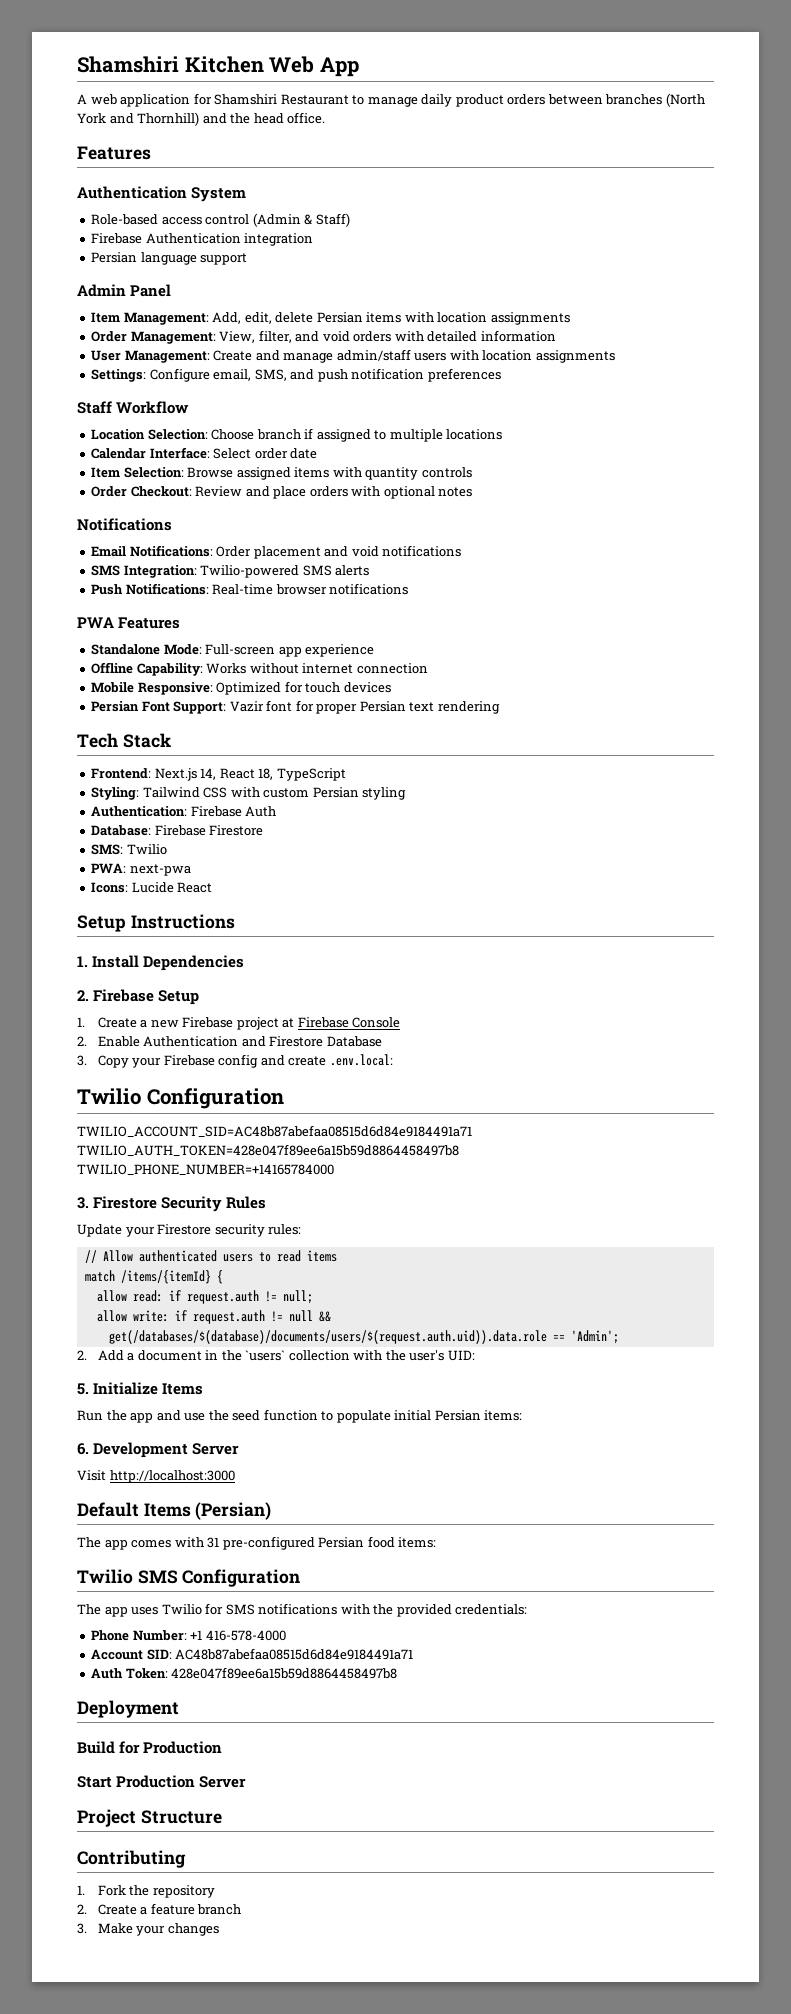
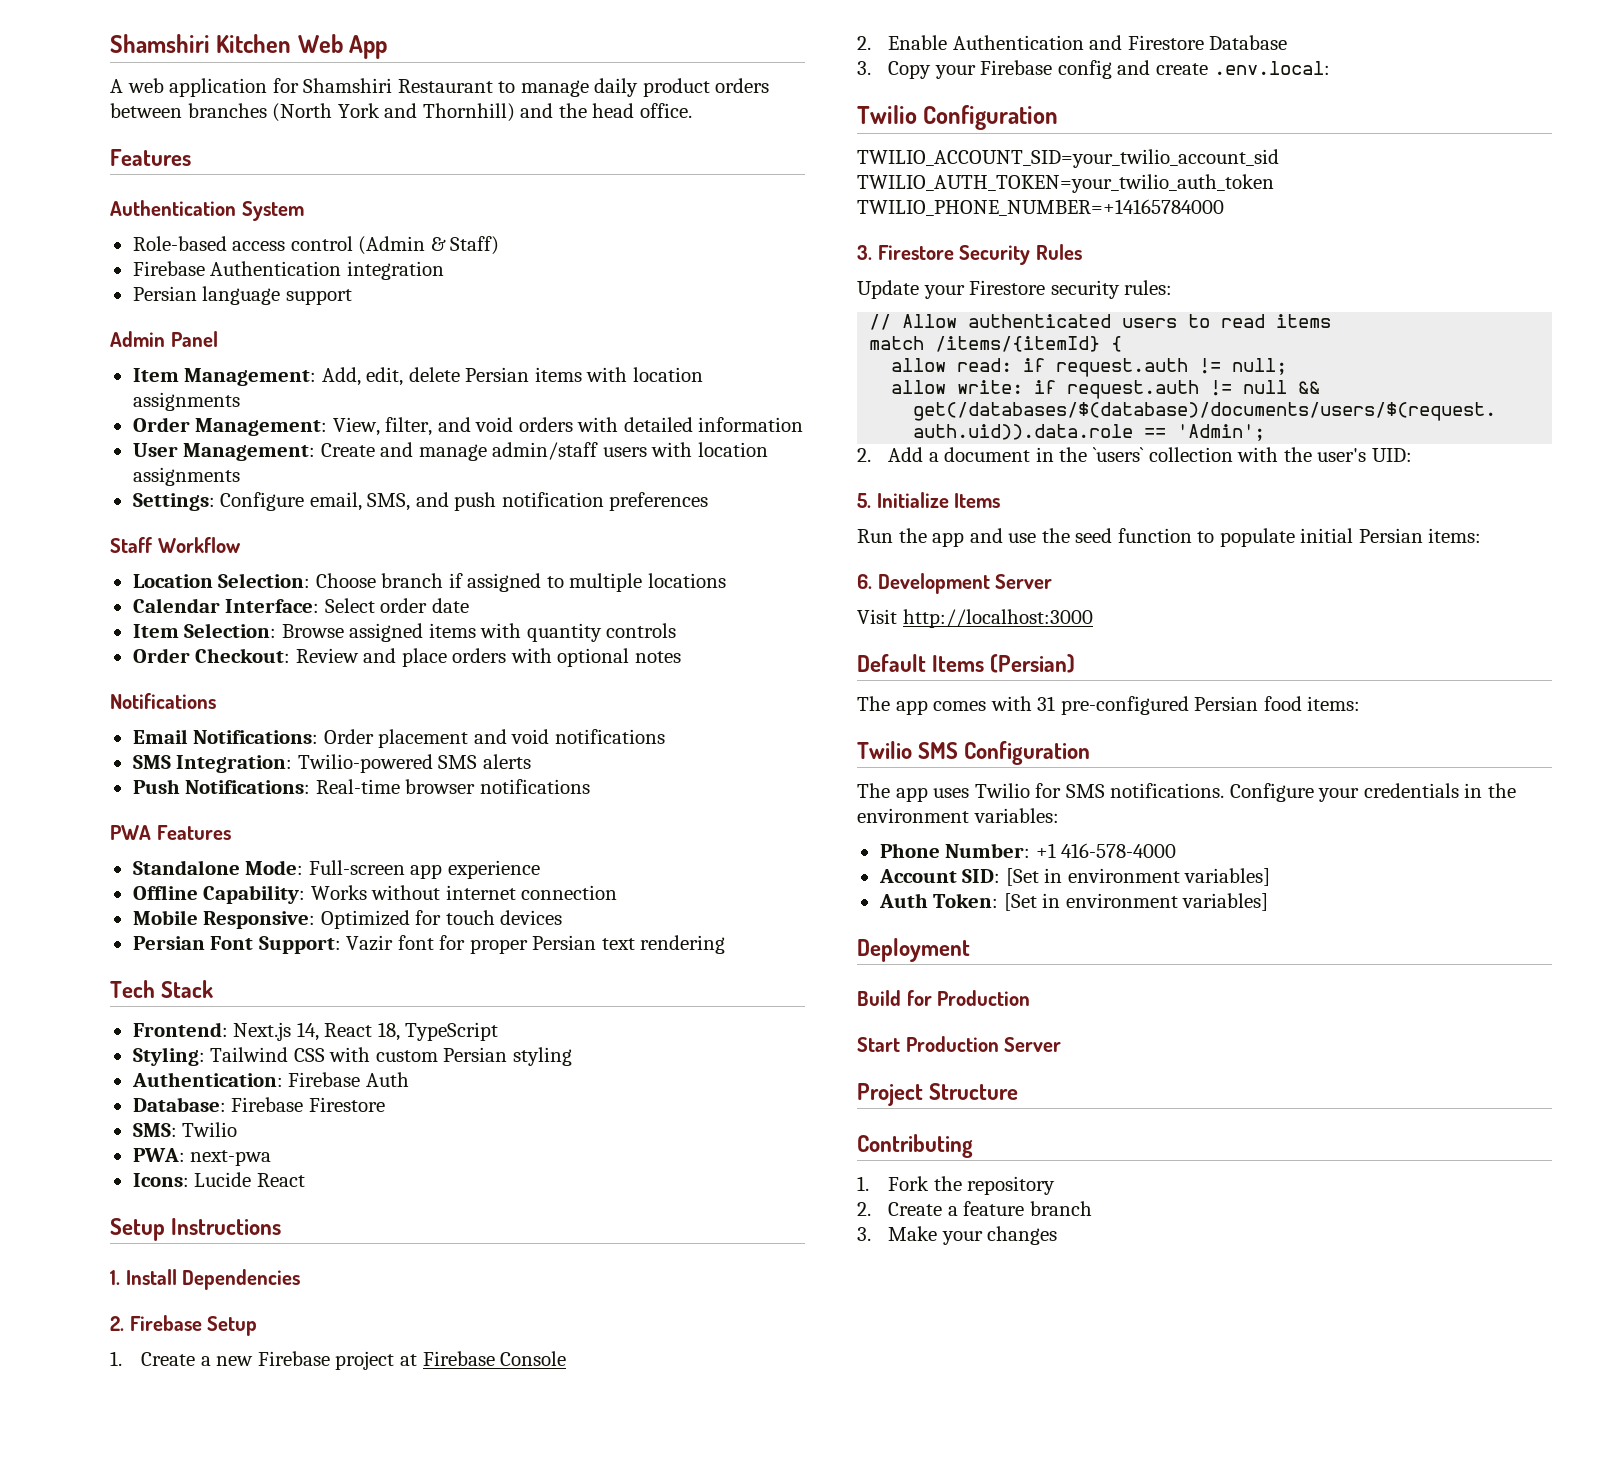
- TWILIO_ACCOUNT_SID=AC48b87abefaa08515d6d84e9184491a71 TWILIO_AUTH_TOKEN=428e047f89ee6a15b59d8864458497b8 TWILIO_PHONE_NUMBER=+14165784000
+ TWILIO_ACCOUNT_SID=your_twilio_account_sid TWILIO_AUTH_TOKEN=your_twilio_auth_token TWILIO_PHONE_NUMBER=+14165784000
- The app uses Twilio for SMS notifications with the provided credentials:
+ The app uses Twilio for SMS notifications. Configure your credentials in the environment variables:
- Account SID: AC48b87abefaa08515d6d84e9184491a71
- Auth Token: 428e047f89ee6a15b59d8864458497b8
+ Account SID: [Set in environment variables]
+ Auth Token: [Set in environment variables]

